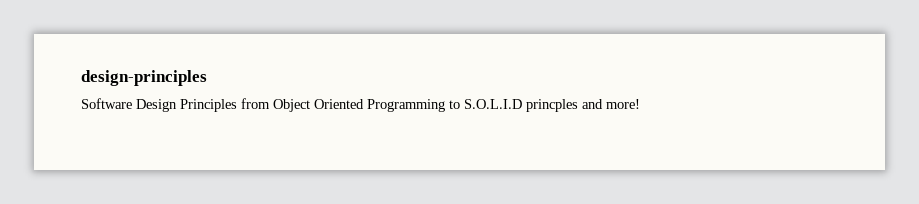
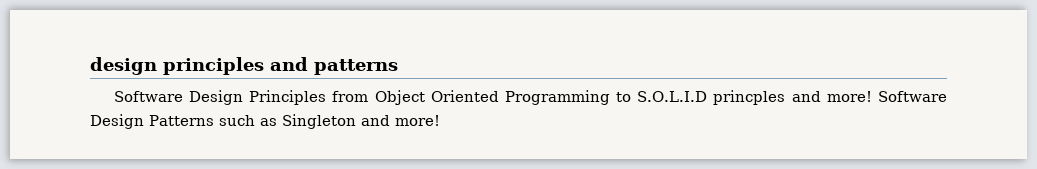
- design-principles
+ design principles and patterns
+ Software Design Patterns such as Singleton and more!

